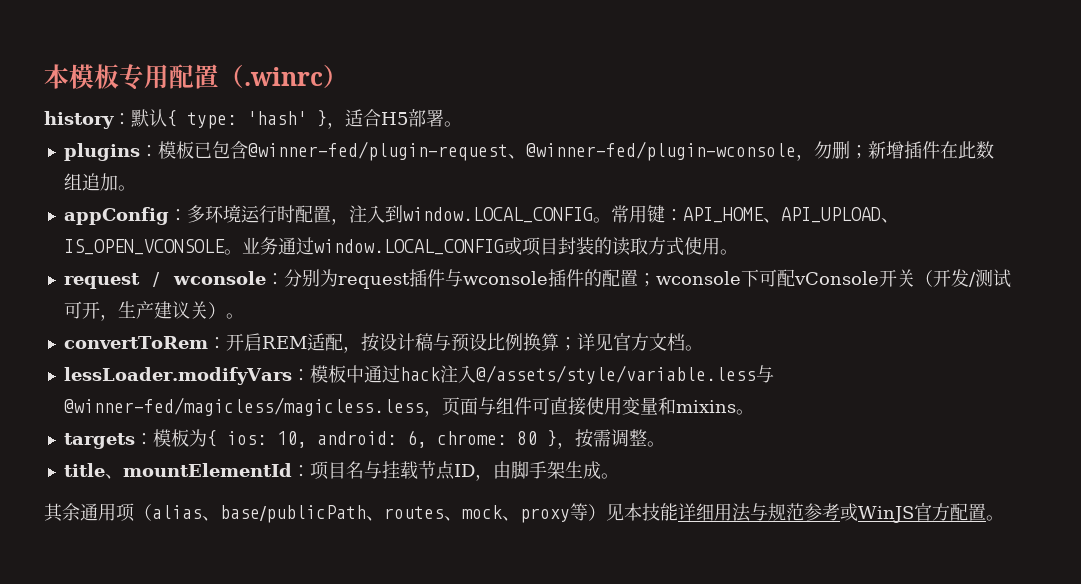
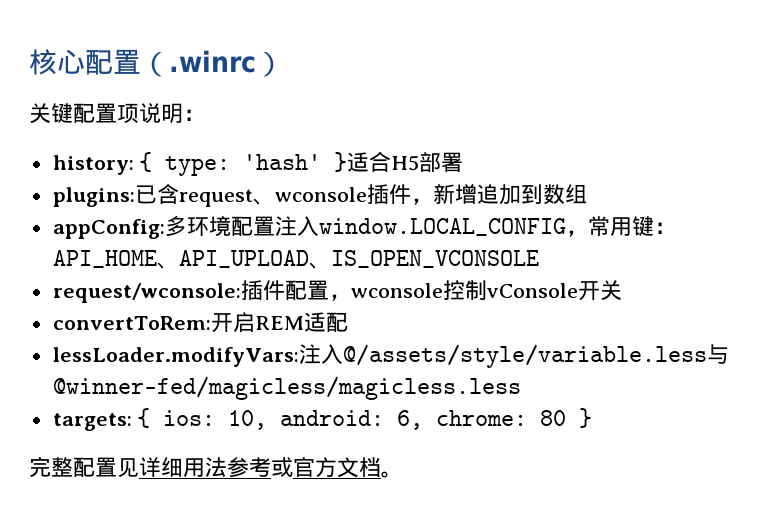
- 本模板专用配置（.winrc）
+ 核心配置（.winrc）
- history：默认{ type: 'hash' }，适合H5部署。
- plugins：模板已包含@winner-fed/plugin-request、@winner-fed/plugin-wconsole，勿删；新增插件在此数组追加。
- appConfig：多环境运行时配置，注入到window.LOCAL_CONFIG。常用键：API_HOME、API_UPLOAD、IS_OPEN_VCONSOLE。业务通过window.LOCAL_CONFIG或项目封装的读取方式使用。
- request / wconsole：分别为request插件与wconsole插件的配置；wconsole下可配vConsole开关（开发/测试可开，生产建议关）。
- convertToRem：开启REM适配，按设计稿与预设比例换算；详见官方文档。
- lessLoader.modifyVars：模板中通过hack注入@/assets/style/variable.less与@winner-fed/magicless/magicless.less，页面与组件可直接使用变量和mixins。
- targets：模板为{ ios: 10, android: 6, chrome: 80 }，按需调整。
- title、mountElementId：项目名与挂载节点ID，由脚手架生成。
- 其余通用项（alias、base/publicPath、routes、mock、proxy等）见本技能详细用法与规范参考或WinJS官方配置。
+ 关键配置项说明：
+ history: { type: 'hash' }适合H5部署
+ plugins:已含request、wconsole插件，新增追加到数组
+ appConfig:多环境配置注入window.LOCAL_CONFIG，常用键：API_HOME、API_UPLOAD、IS_OPEN_VCONSOLE
+ request/wconsole:插件配置，wconsole控制vConsole开关
+ convertToRem:开启REM适配
+ lessLoader.modifyVars:注入@/assets/style/variable.less与@winner-fed/magicless/magicless.less
+ targets: { ios: 10, android: 6, chrome: 80 }
+ 完整配置见详细用法参考或官方文档。

